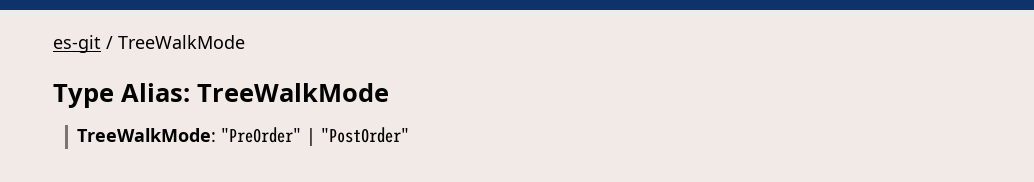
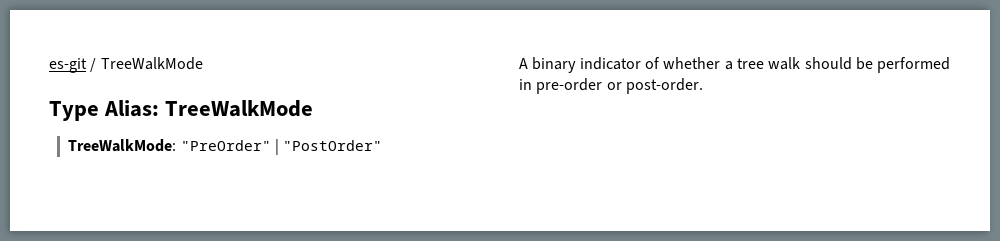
+ A binary indicator of whether a tree walk should be performed in pre-order or post-order.

